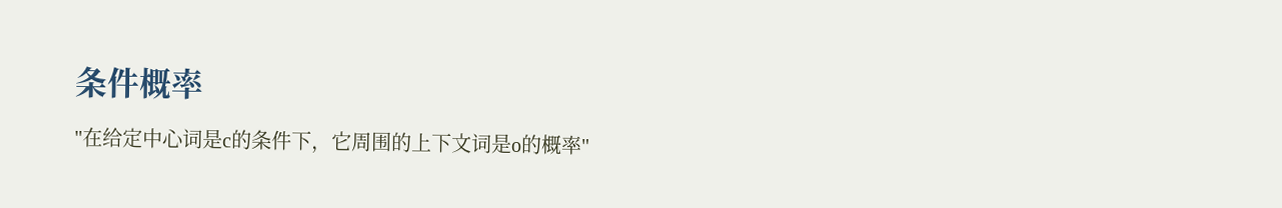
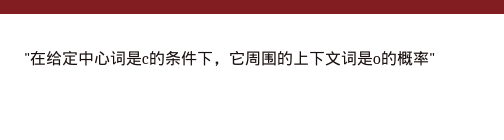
- 条件概率

